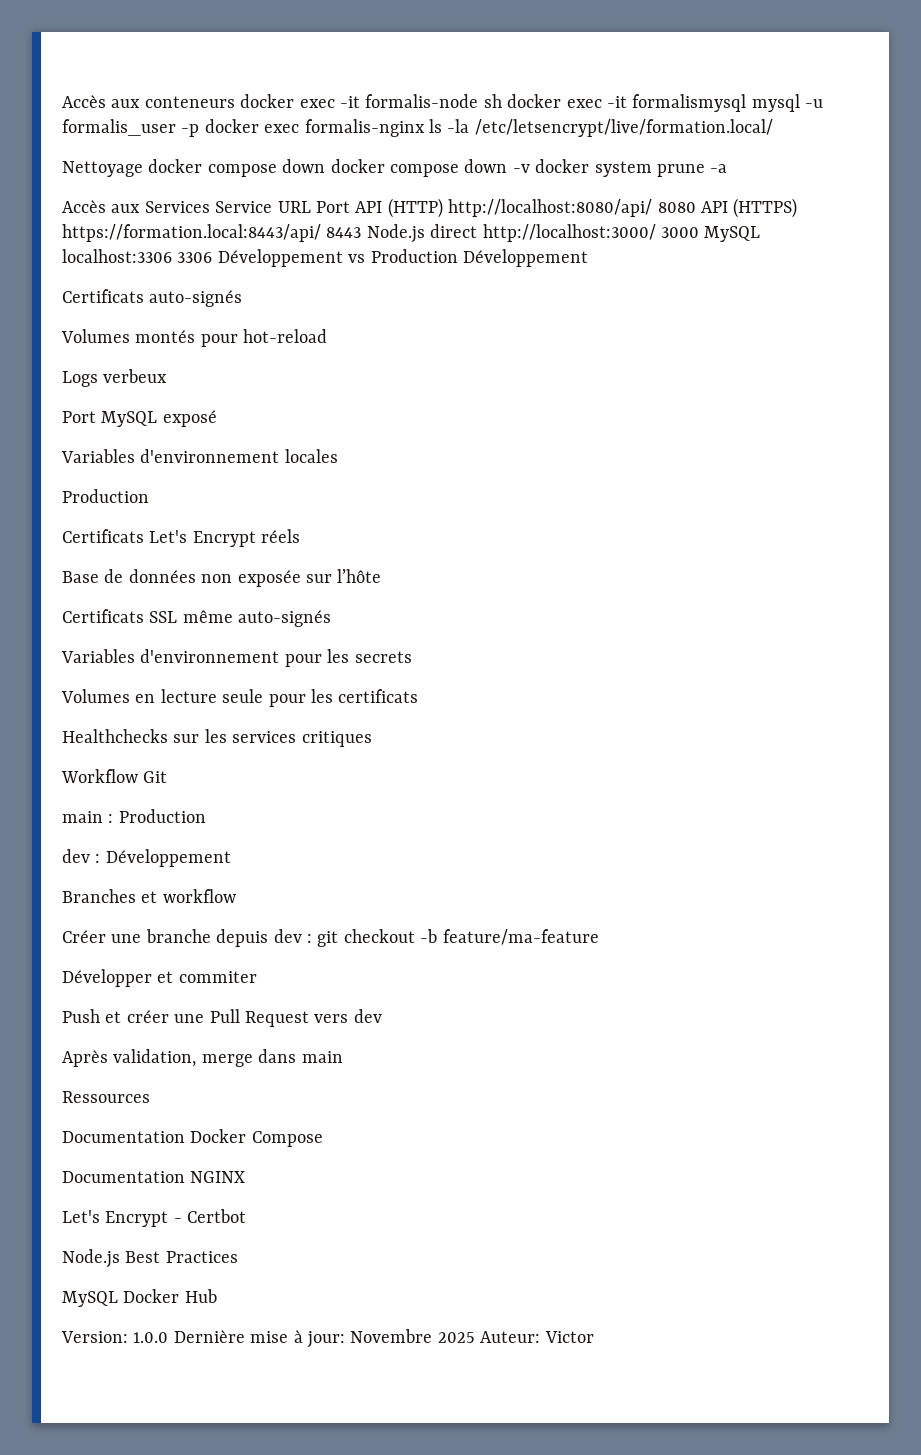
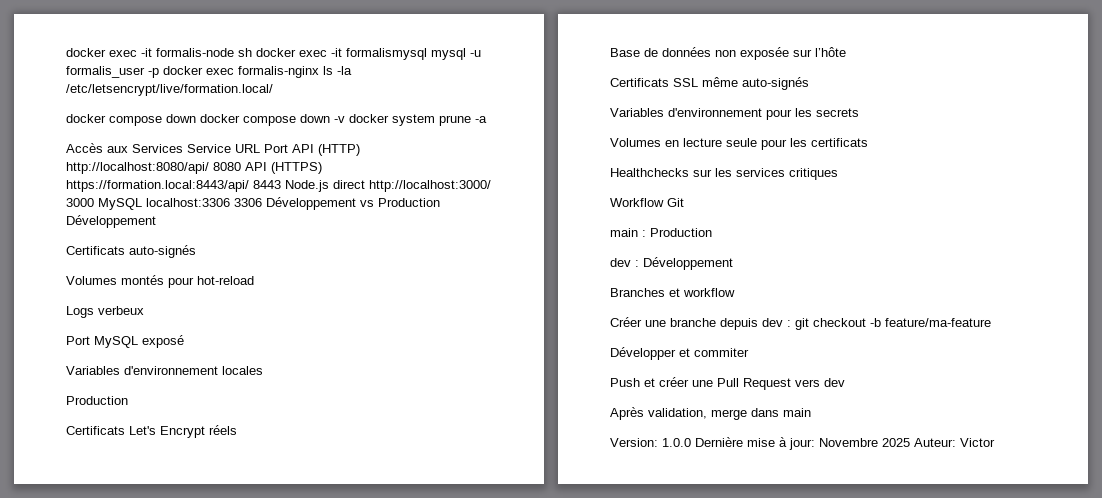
- Accès aux conteneurs docker exec -it formalis-node sh docker exec -it formalismysql mysql -u formalis_user -p docker exec formalis-nginx ls -la /etc/letsencrypt/live/formation.local/
+ docker exec -it formalis-node sh docker exec -it formalismysql mysql -u formalis_user -p docker exec formalis-nginx ls -la /etc/letsencrypt/live/formation.local/
- Nettoyage docker compose down docker compose down -v docker system prune -a
+ docker compose down docker compose down -v docker system prune -a
- Ressources
- Documentation Docker Compose
- Documentation NGINX
- Let's Encrypt - Certbot
- Node.js Best Practices
- MySQL Docker Hub

